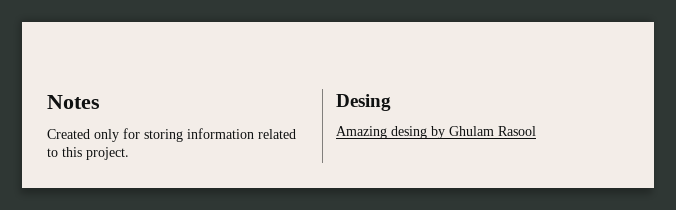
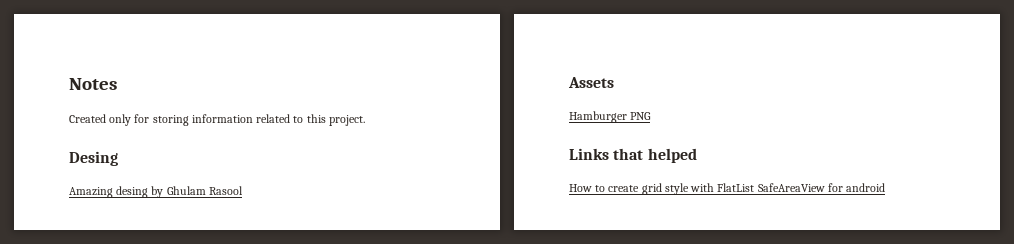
+ Assets
+ Hamburger PNG
+ Links that helped
+ How to create grid style with FlatList SafeAreaView for android

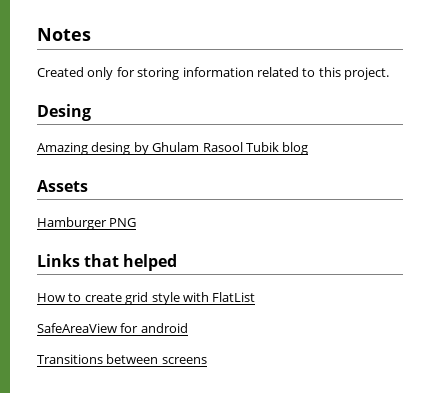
- Amazing desing by Ghulam Rasool
+ Amazing desing by Ghulam Rasool Tubik blog
- How to create grid style with FlatList SafeAreaView for android
+ How to create grid style with FlatList
+ SafeAreaView for android
+ Transitions between screens

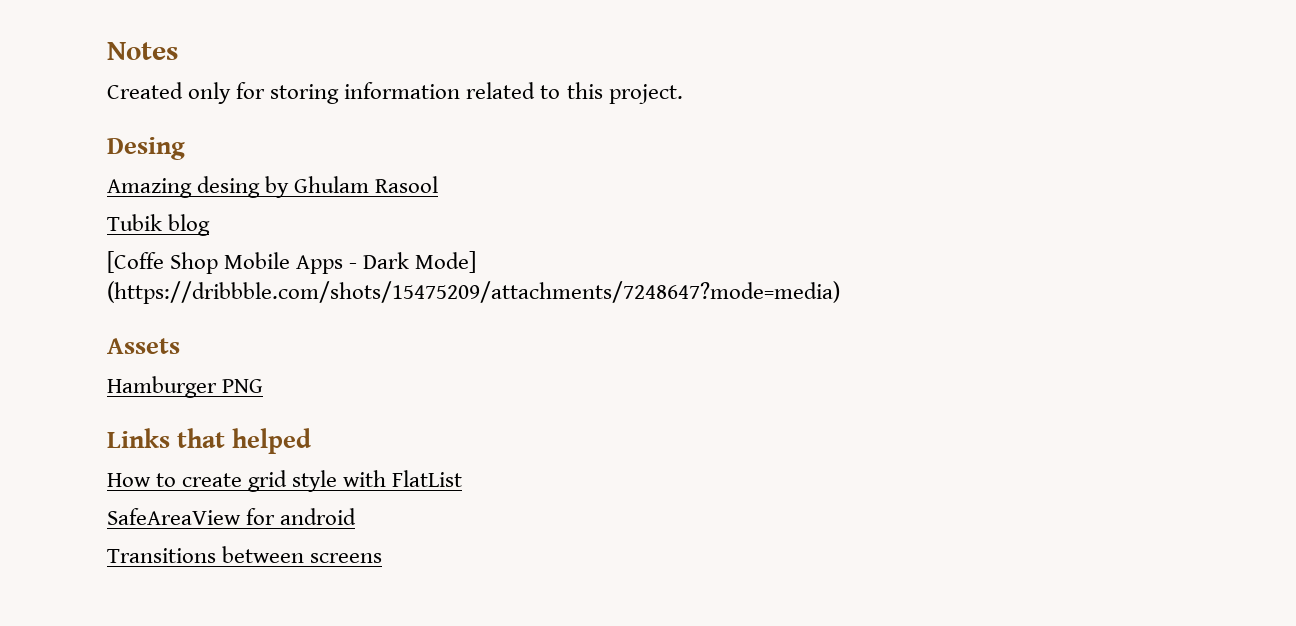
- Amazing desing by Ghulam Rasool Tubik blog
+ Amazing desing by Ghulam Rasool
+ Tubik blog
+ [Coffe Shop Mobile Apps - Dark Mode] (https://dribbble.com/shots/15475209/attachments/7248647?mode=media)

